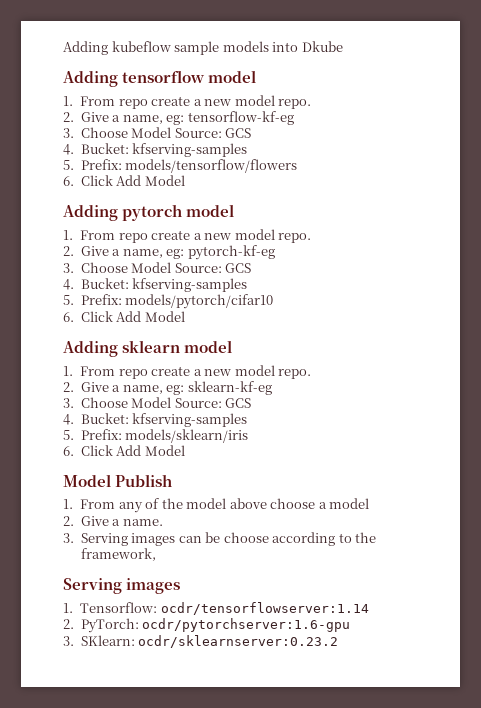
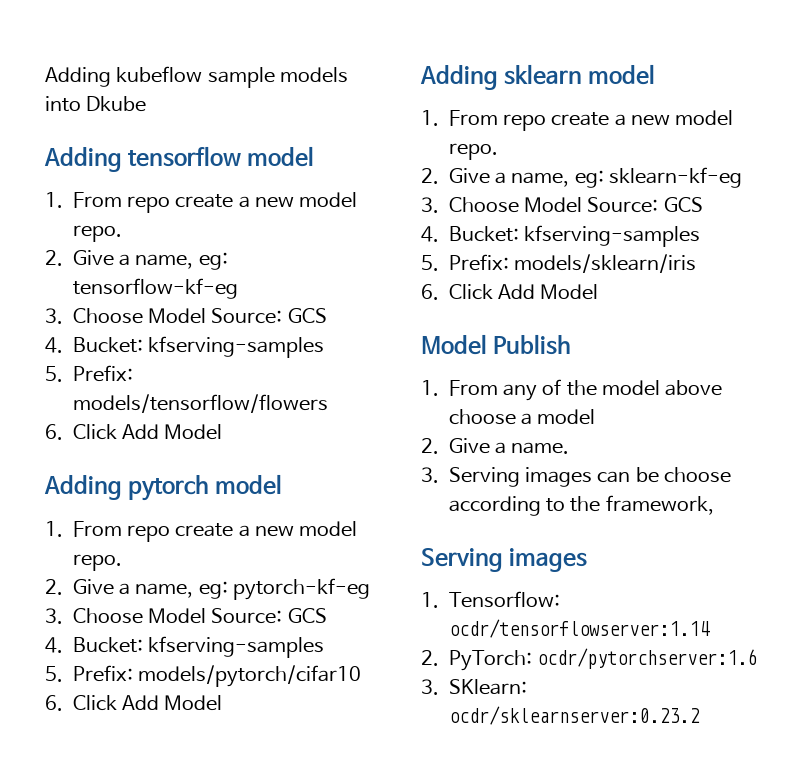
- 2. PyTorch: ocdr/pytorchserver:1.6-gpu
+ 2. PyTorch: ocdr/pytorchserver:1.6

